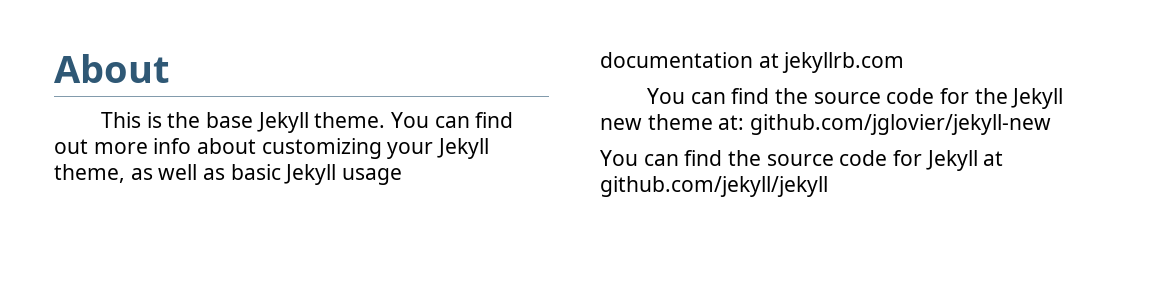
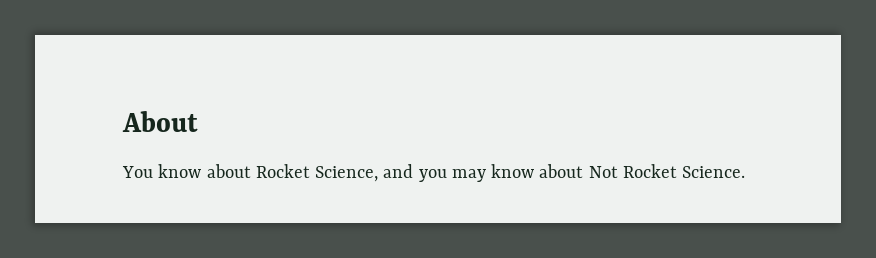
- This is the base Jekyll theme. You can find out more info about customizing your Jekyll theme, as well as basic Jekyll usage documentation at jekyllrb.com
- You can find the source code for the Jekyll new theme at: github.com/jglovier/jekyll-new
- You can find the source code for Jekyll at github.com/jekyll/jekyll
+ You know about Rocket Science, and you may know about Not Rocket Science.

